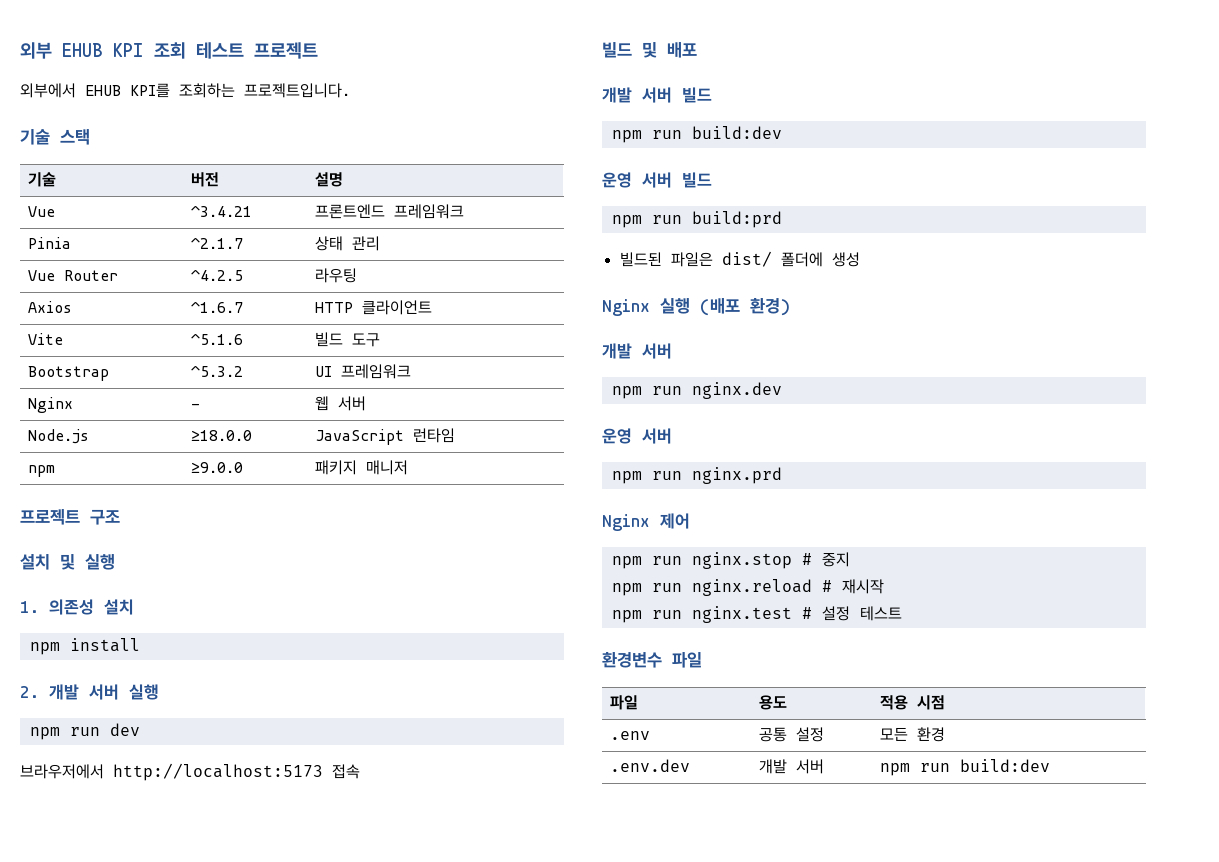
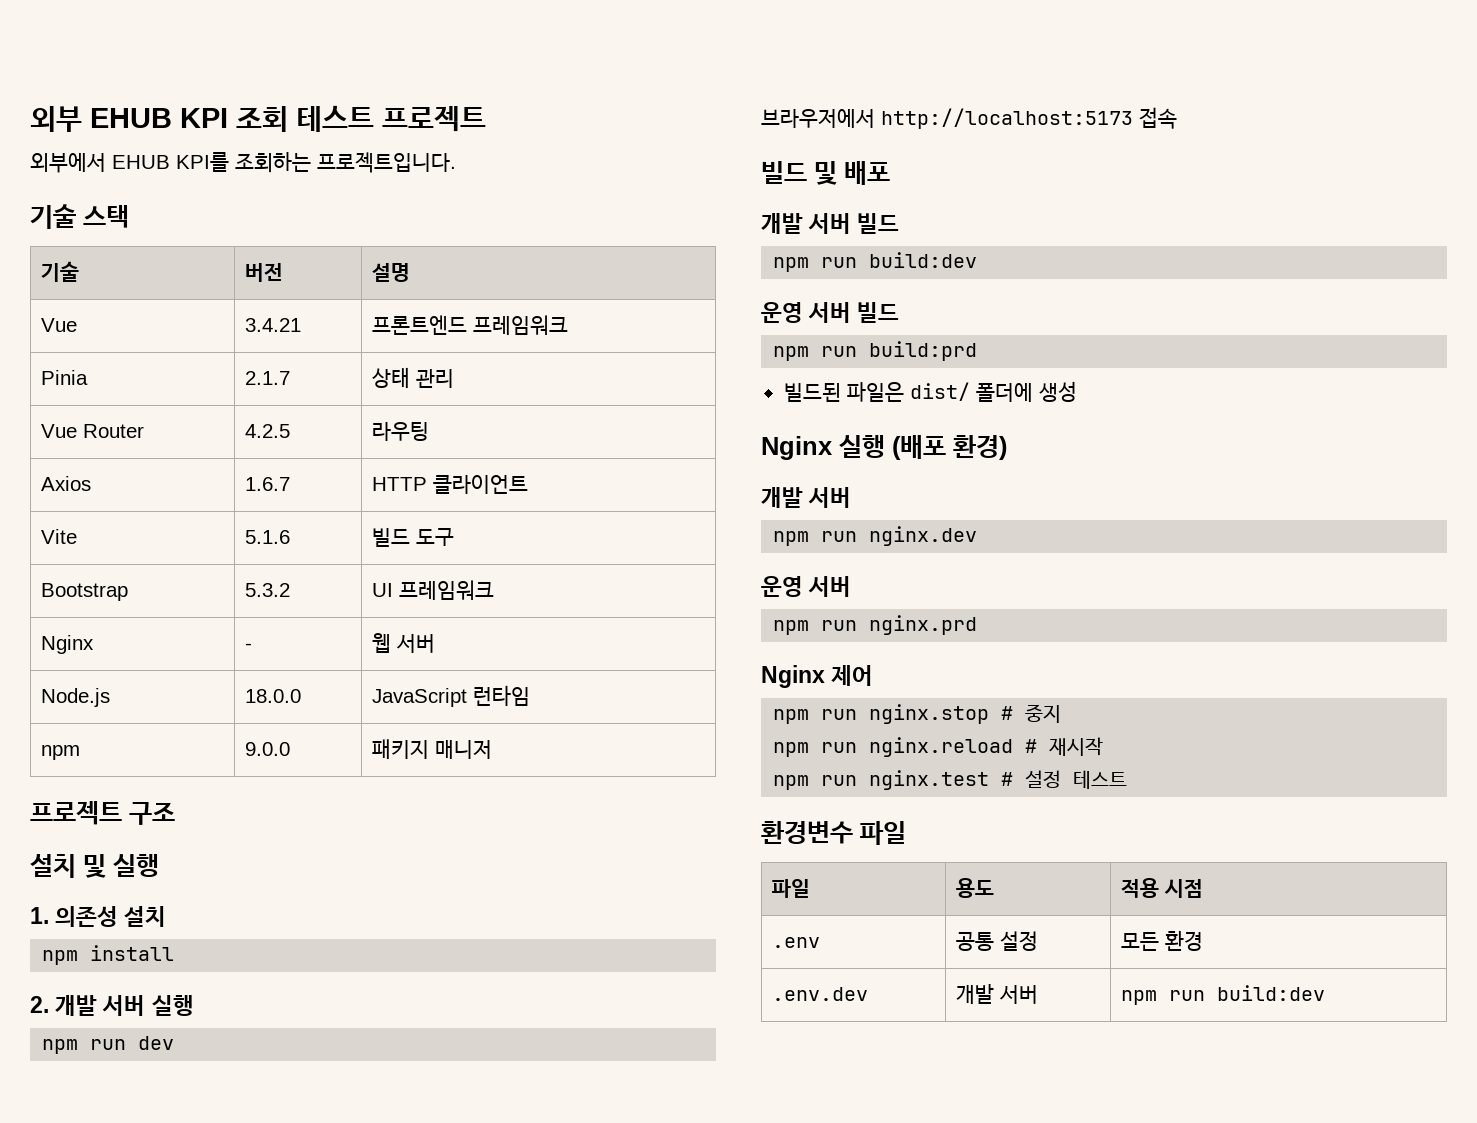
- Vue | ^3.4.21 | 프론트엔드 프레임워크
+ Vue | 3.4.21 | 프론트엔드 프레임워크
- Pinia | ^2.1.7 | 상태 관리
+ Pinia | 2.1.7 | 상태 관리
- Vue Router | ^4.2.5 | 라우팅
+ Vue Router | 4.2.5 | 라우팅
- Axios | ^1.6.7 | HTTP 클라이언트
+ Axios | 1.6.7 | HTTP 클라이언트
- Vite | ^5.1.6 | 빌드 도구
+ Vite | 5.1.6 | 빌드 도구
- Bootstrap | ^5.3.2 | UI 프레임워크
+ Bootstrap | 5.3.2 | UI 프레임워크
- Node.js | ≥18.0.0 | JavaScript 런타임
+ Node.js | 18.0.0 | JavaScript 런타임
- npm | ≥9.0.0 | 패키지 매니저
+ npm | 9.0.0 | 패키지 매니저

